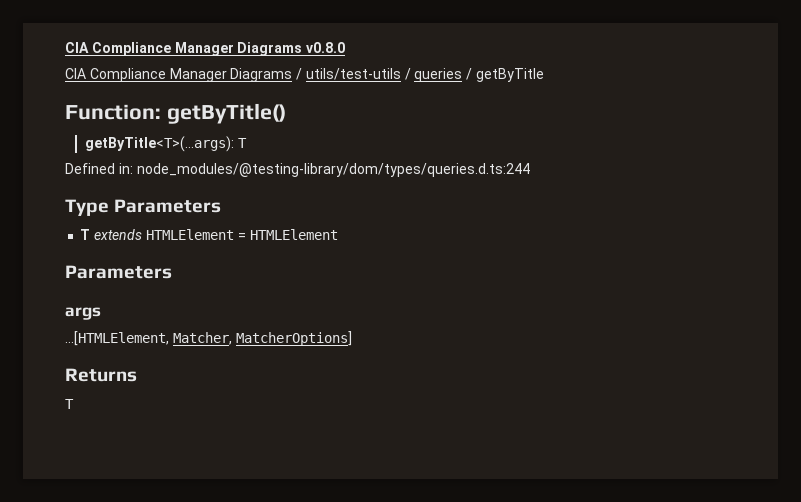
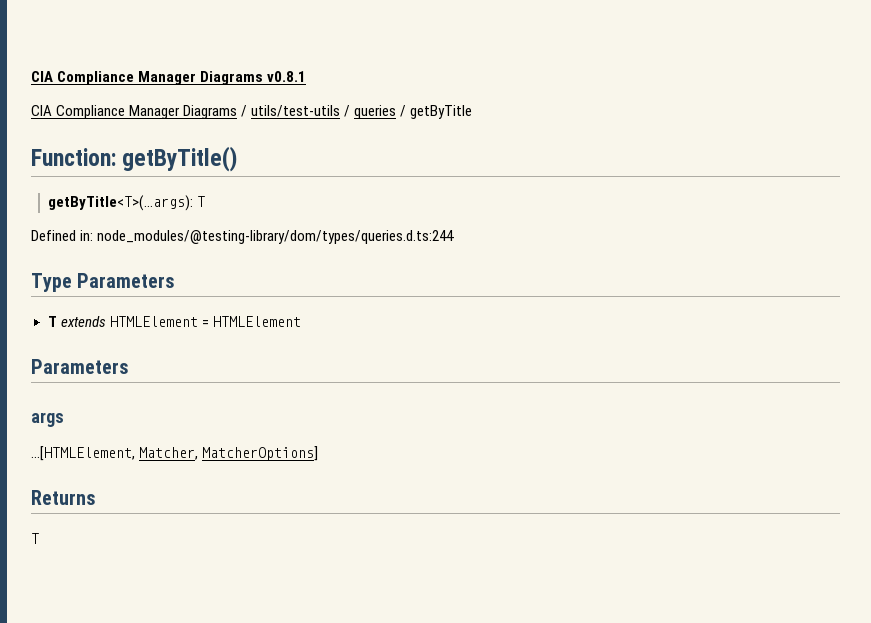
- CIA Compliance Manager Diagrams v0.8.0
+ CIA Compliance Manager Diagrams v0.8.1

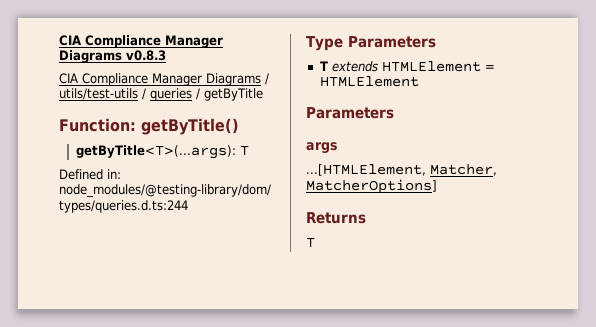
- CIA Compliance Manager Diagrams v0.8.1
+ CIA Compliance Manager Diagrams v0.8.3

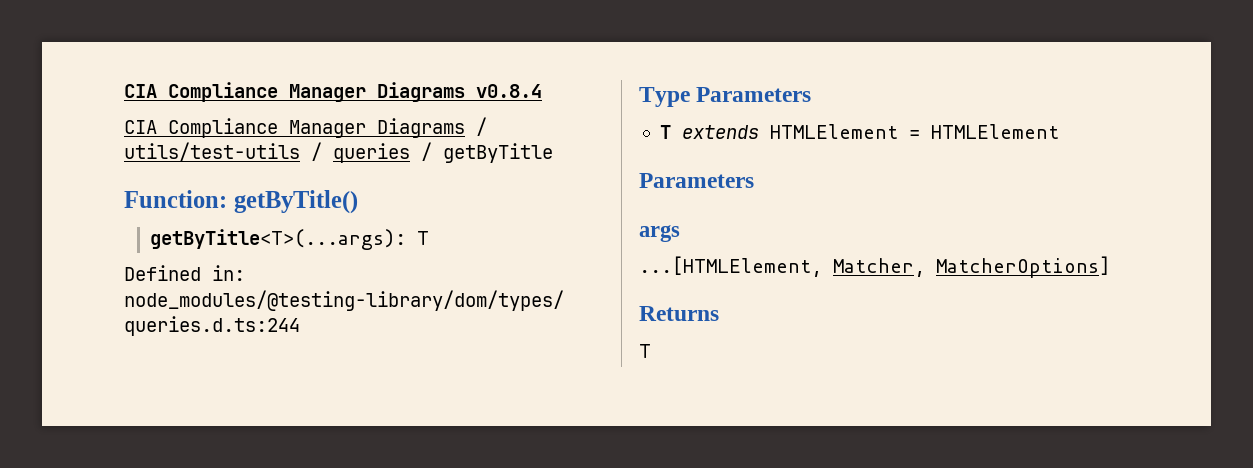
- CIA Compliance Manager Diagrams v0.8.3
+ CIA Compliance Manager Diagrams v0.8.4

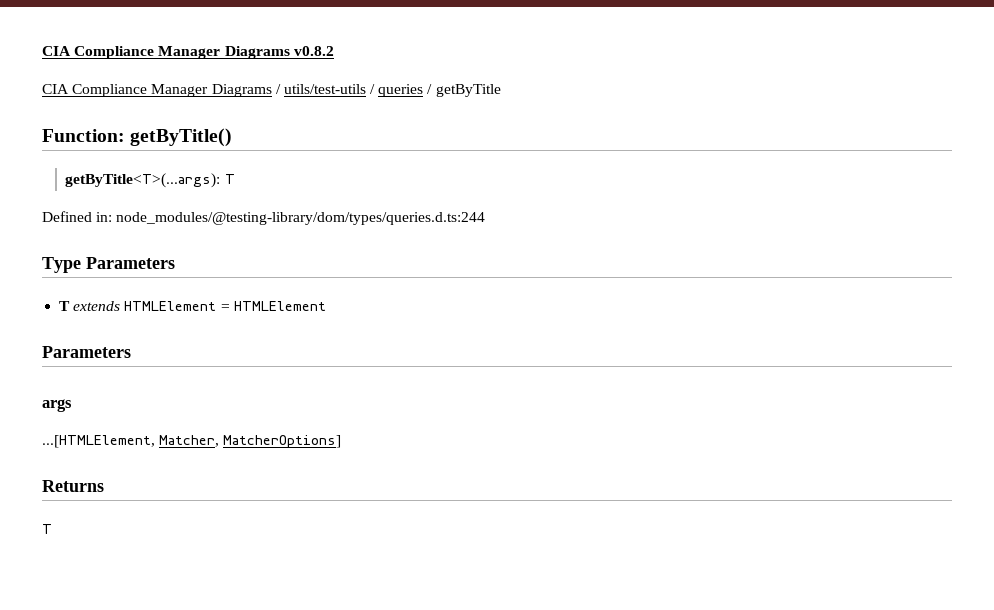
- CIA Compliance Manager Diagrams v0.8.4
+ CIA Compliance Manager Diagrams v0.8.2

